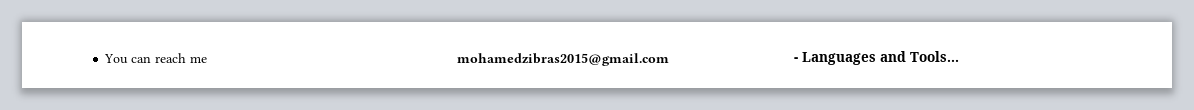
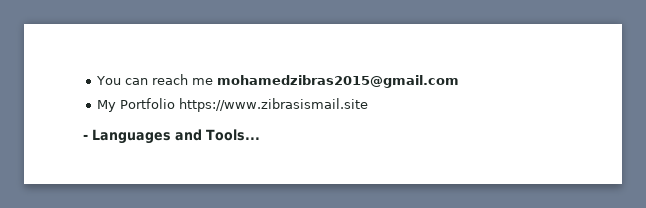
+ My Portfolio https://www.zibrasismail.site

